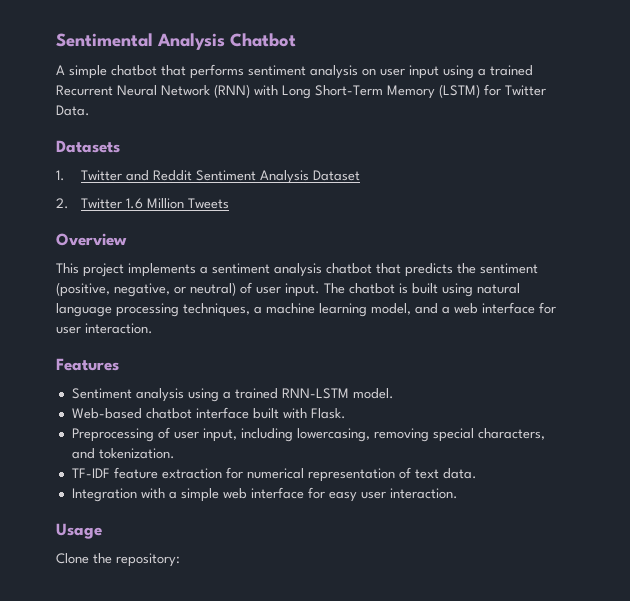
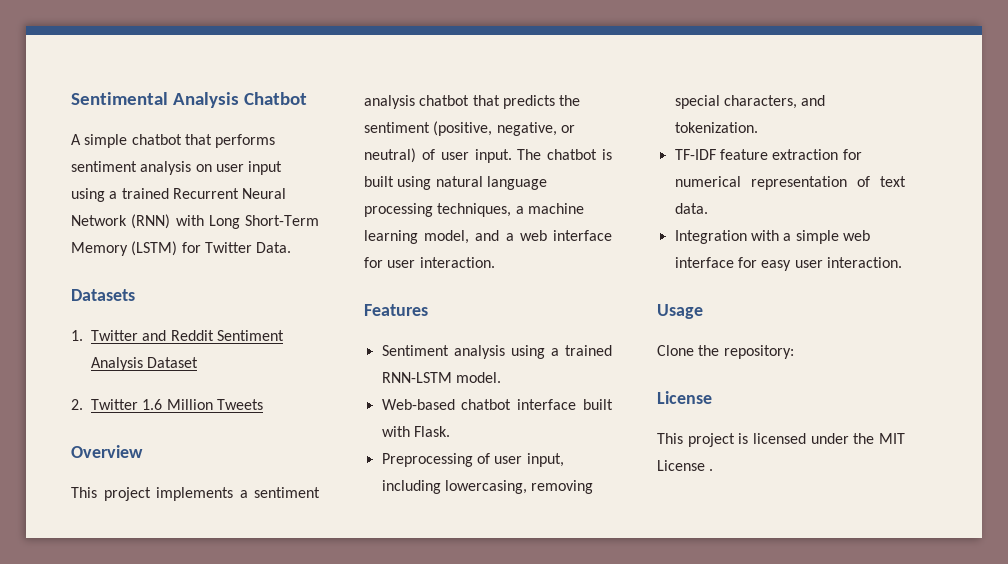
  Clone the repository:
+ License
+ This project is licensed under the MIT License .

